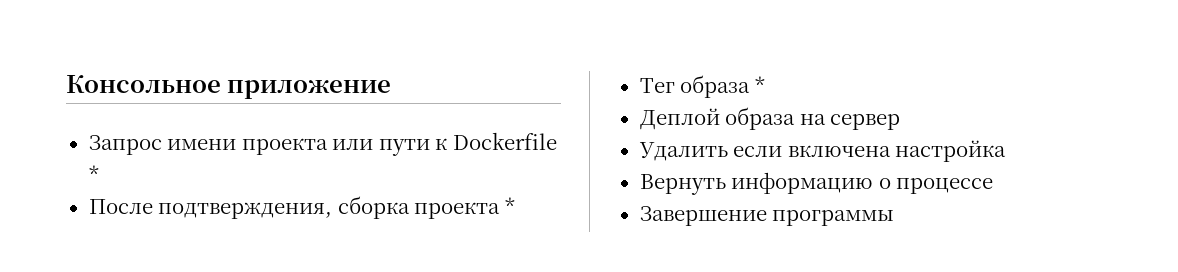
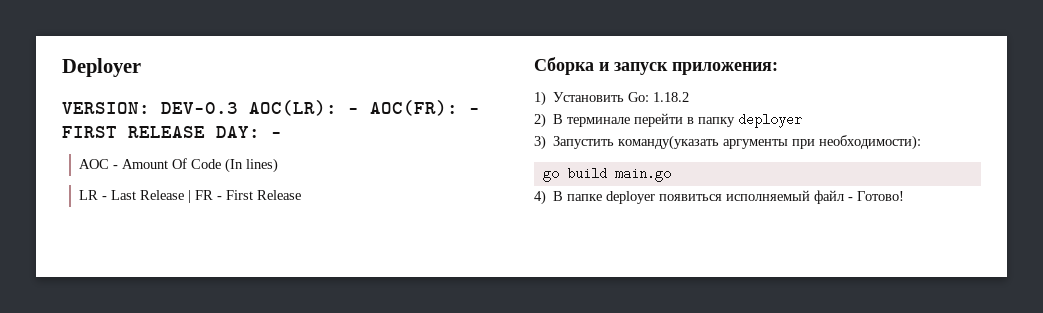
- Консольное приложение
- Запрос имени проекта или пути к Dockerfile *
- После подтверждения, сборка проекта *
- Тег образа *
- Деплой образа на сервер
- Удалить если включена настройка
- Вернуть информацию о процессе
- Завершение программы
+ Deployer
+ VERSION: DEV-0.3 AOC(LR): - AOC(FR): - FIRST RELEASE DAY: -
+ AOC - Amount Of Code (In lines)
+ LR - Last Release | FR - First Release
+ Сборка и запуск приложения:
+ 1) Установить Go: 1.18.2
+ 2) В терминале перейти в папку deployer
+ 3) Запустить команду(указать аргументы при необходимости):
+ go build main.go
+ 4) В папке deployer появиться исполняемый файл - Готово!

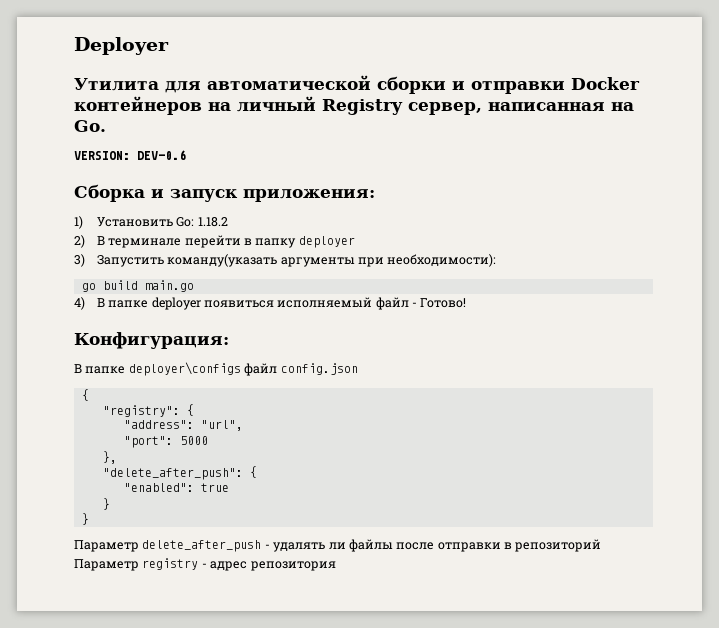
- VERSION: DEV-0.3 AOC(LR): - AOC(FR): - FIRST RELEASE DAY: -
- AOC - Amount Of Code (In lines)
- LR - Last Release | FR - First Release
+ Утилита для автоматической сборки и отправки Docker контейнеров на личный Registry сервер, написанная на Go.
+ VERSION: DEV-0.6
+ Конфигурация:
+ В папке deployer\сonfigs файл config.json
+ {
+ "registry": {
+ "address": "url",
+ "port": 5000
+ },
+ "delete_after_push": {
+ "enabled": true
+ }
+ }
+ Параметр delete_after_push - удалять ли файлы после отправки в репозиторий Параметр registry - адрес репозитория

